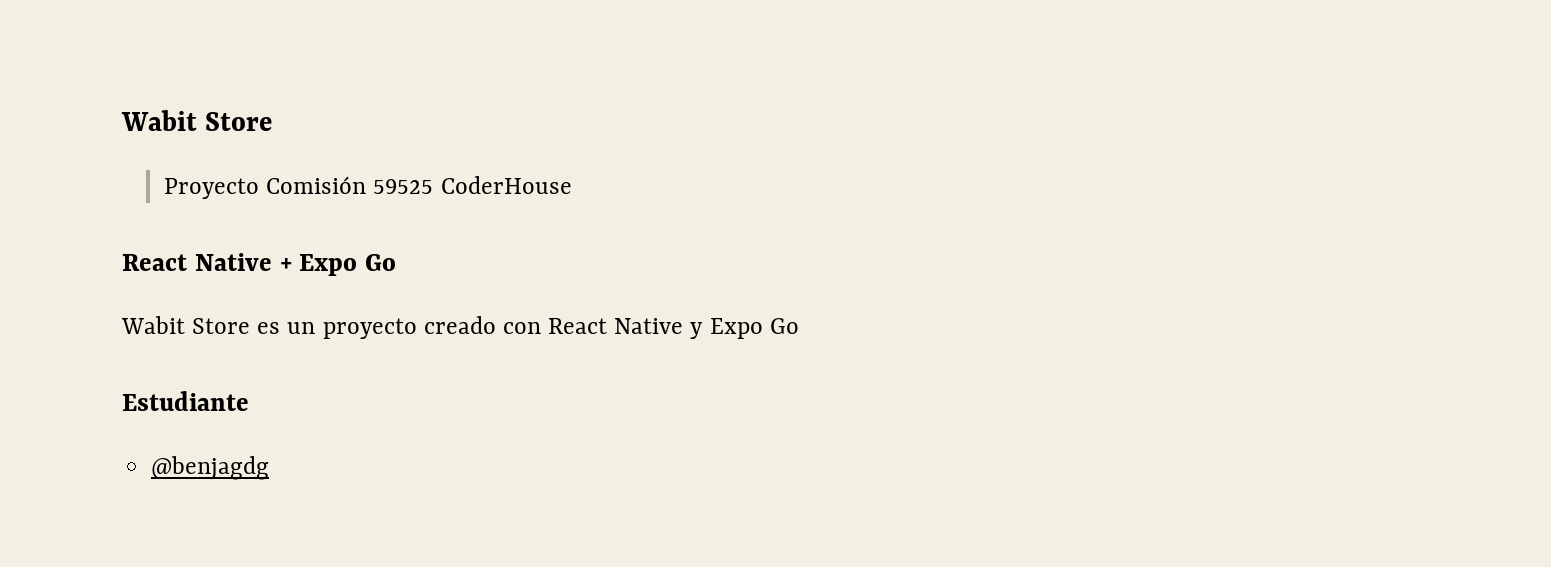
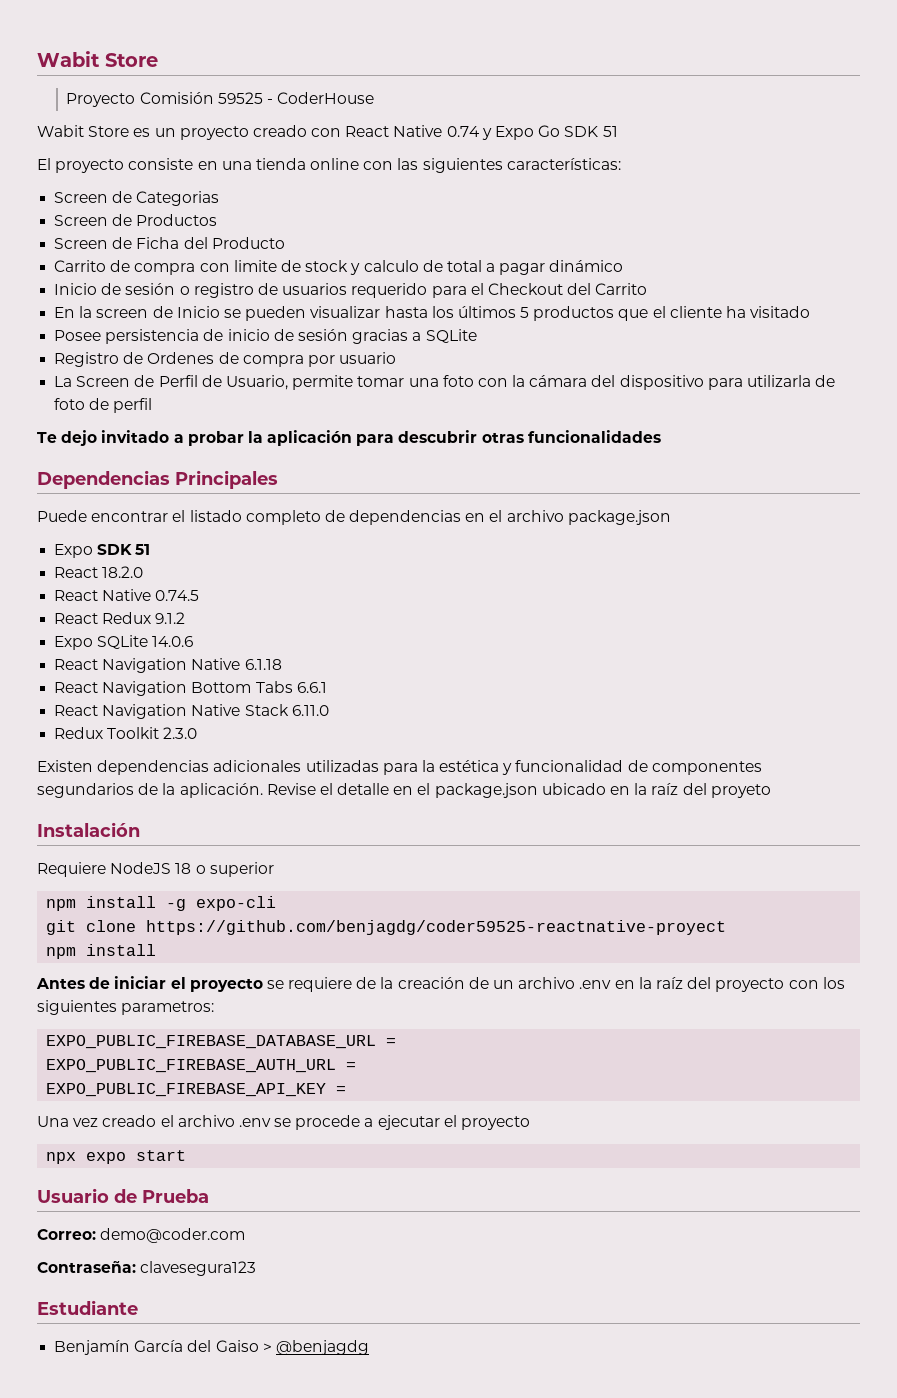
- Proyecto Comisión 59525 CoderHouse
+ Proyecto Comisión 59525 - CoderHouse
- React Native + Expo Go
- Wabit Store es un proyecto creado con React Native y Expo Go
+ Wabit Store es un proyecto creado con React Native 0.74 y Expo Go SDK 51
+ El proyecto consiste en una tienda online con las siguientes características:
+ Screen de Categorias
+ Screen de Productos
+ Screen de Ficha del Producto
+ Carrito de compra con limite de stock y calculo de total a pagar dinámico
+ Inicio de sesión o registro de usuarios requerido para el Checkout del Carrito
+ En la screen de Inicio se pueden visualizar hasta los últimos 5 productos que el cliente ha visitado
+ Posee persistencia de inicio de sesión gracias a SQLite
+ Registro de Ordenes de compra por usuario
+ La Screen de Perfil de Usuario, permite tomar una foto con la cámara del dispositivo para utilizarla de foto de perfil
+ Te dejo invitado a probar la aplicación para descubrir otras funcionalidades
+ Dependencias Principales
+ Puede encontrar el listado completo de dependencias en el archivo package.json
+ Expo SDK 51
+ React 18.2.0
+ React Native 0.74.5
+ React Redux 9.1.2
+ Expo SQLite 14.0.6
+ React Navigation Native 6.1.18
+ React Navigation Bottom Tabs 6.6.1
+ React Navigation Native Stack 6.11.0
+ Redux Toolkit 2.3.0
+ Existen dependencias adicionales utilizadas para la estética y funcionalidad de componentes segundarios de la aplicación. Revise el detalle en el package.json ubicado en la raíz del proyeto
+ Instalación
+ Requiere NodeJS 18 o superior
+ npm install -g expo-cli
+ git clone https://github.com/benjagdg/coder59525-reactnative-proyect
+ npm install
+ Antes de iniciar el proyecto se requiere de la creación de un archivo .env en la raíz del proyecto con los siguientes parametros:
+ EXPO_PUBLIC_FIREBASE_DATABASE_URL =
+ EXPO_PUBLIC_FIREBASE_AUTH_URL =
+ EXPO_PUBLIC_FIREBASE_API_KEY =
+ Una vez creado el archivo .env se procede a ejecutar el proyecto
+ npx expo start
+ Usuario de Prueba
+ Correo: demo@coder.com
+ Contraseña: clavesegura123
  Estudiante
- @benjagdg
+ Benjamín García del Gaiso > @benjagdg

